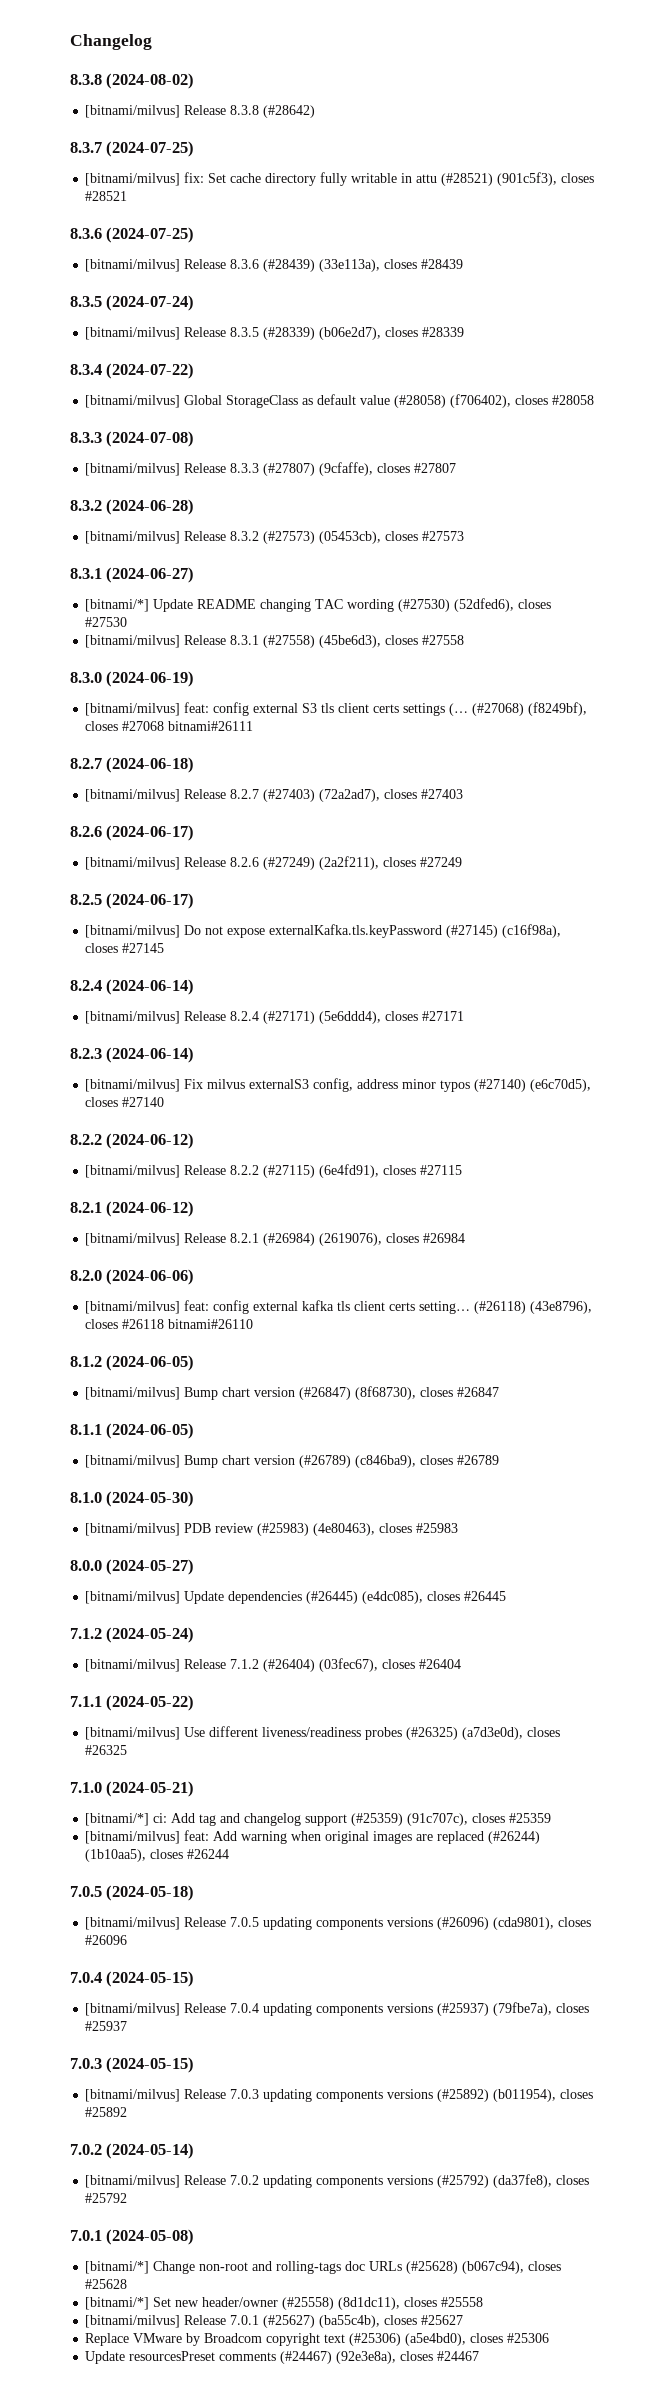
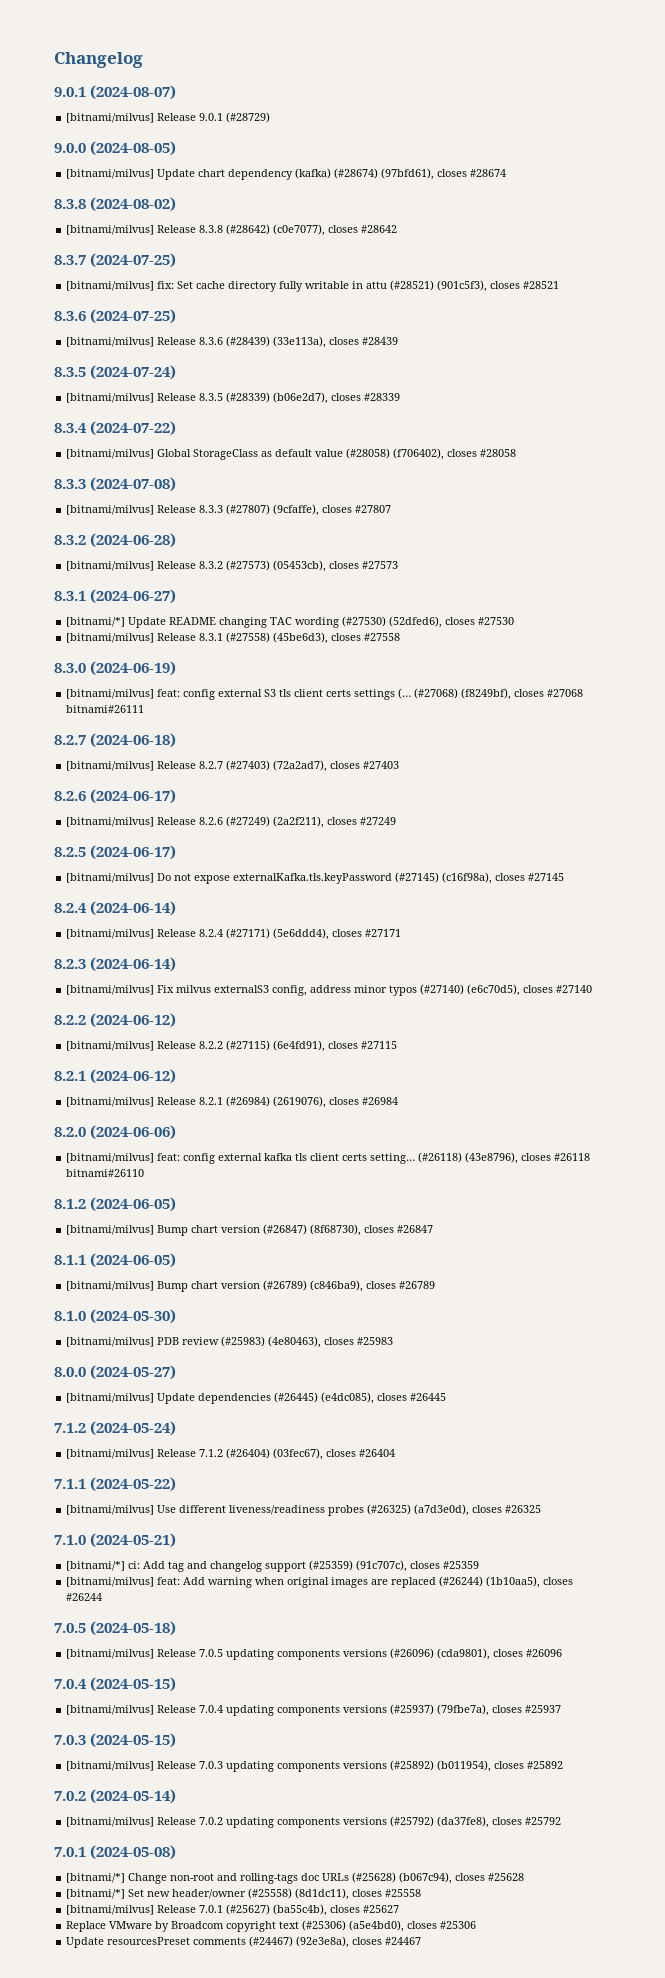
+ 9.0.1 (2024-08-07)
+ [bitnami/milvus] Release 9.0.1 (#28729)
+ 9.0.0 (2024-08-05)
+ [bitnami/milvus] Update chart dependency (kafka) (#28674) (97bfd61), closes #28674
- [bitnami/milvus] Release 8.3.8 (#28642)
+ [bitnami/milvus] Release 8.3.8 (#28642) (c0e7077), closes #28642

